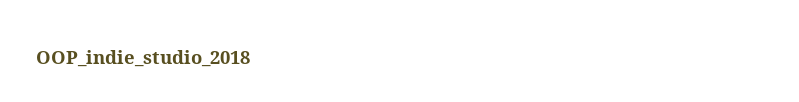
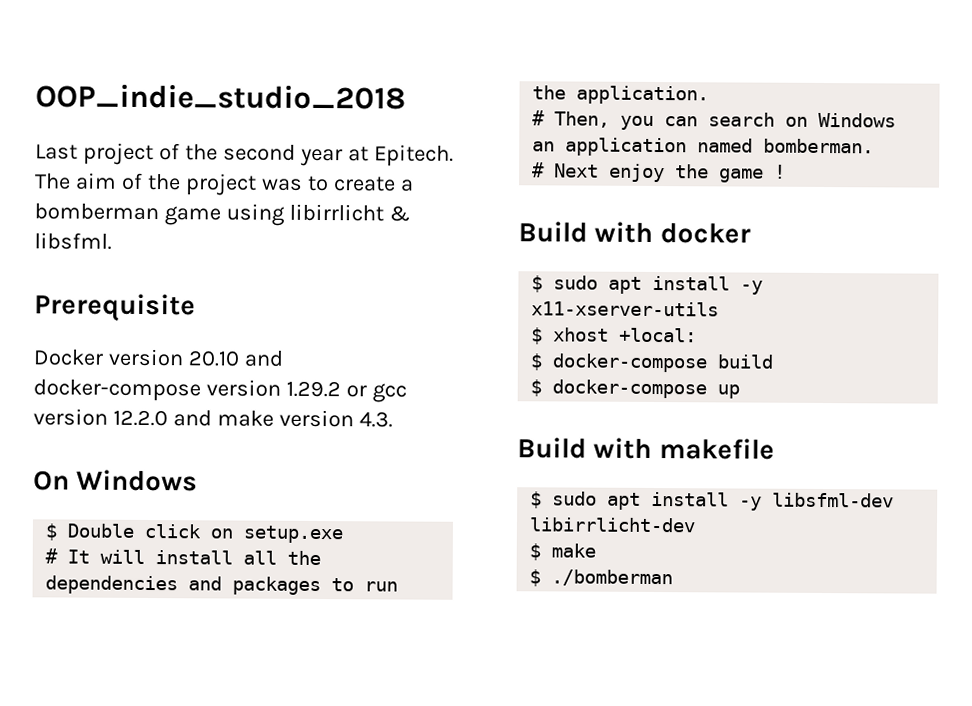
+ Last project of the second year at Epitech. The aim of the project was to create a bomberman game using libirrlicht & libsfml.
+ Prerequisite
+ Docker version 20.10 and docker-compose version 1.29.2 or gcc version 12.2.0 and make version 4.3.
+ On Windows
+ $ Double click on setup.exe
+ # It will install all the dependencies and packages to run the application.
+ # Then, you can search on Windows an application named bomberman.
+ # Next enjoy the game !
+ Build with docker
+ $ sudo apt install -y x11-xserver-utils
+ $ xhost +local:
+ $ docker-compose build
+ $ docker-compose up
+ Build with makefile
+ $ sudo apt install -y libsfml-dev libirrlicht-dev
+ $ make
+ $ ./bomberman

